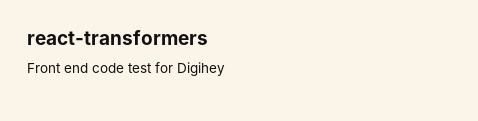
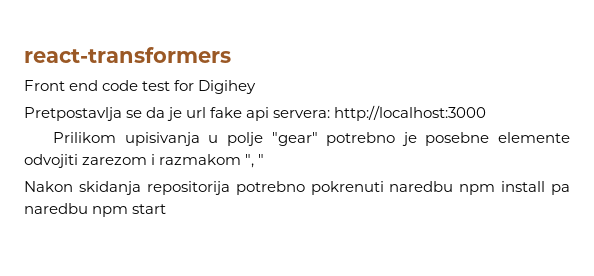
+ Pretpostavlja se da je url fake api servera: http://localhost:3000
+ Prilikom upisivanja u polje "gear" potrebno je posebne elemente odvojiti zarezom i razmakom ", "
+ Nakon skidanja repositorija potrebno pokrenuti naredbu npm install pa naredbu npm start

